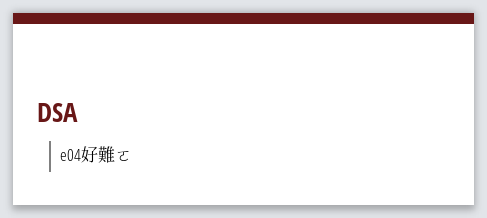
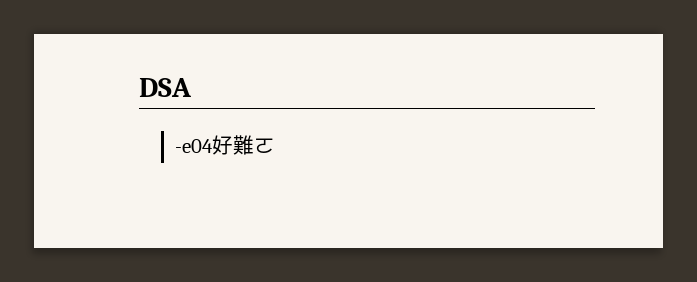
- e04好難ㄛ
+ -e04好難ㄛ

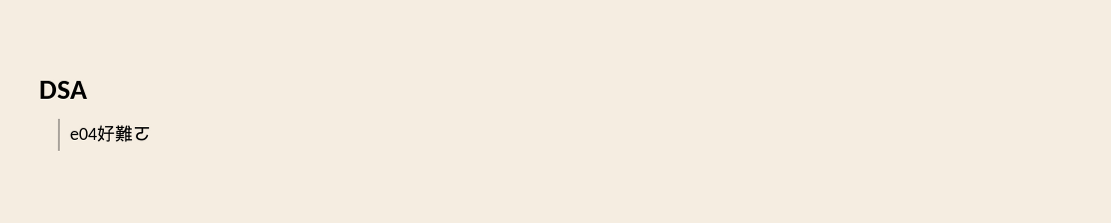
- -e04好難ㄛ
+ e04好難ㄛ

